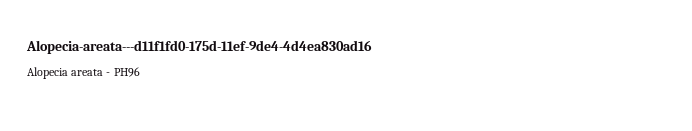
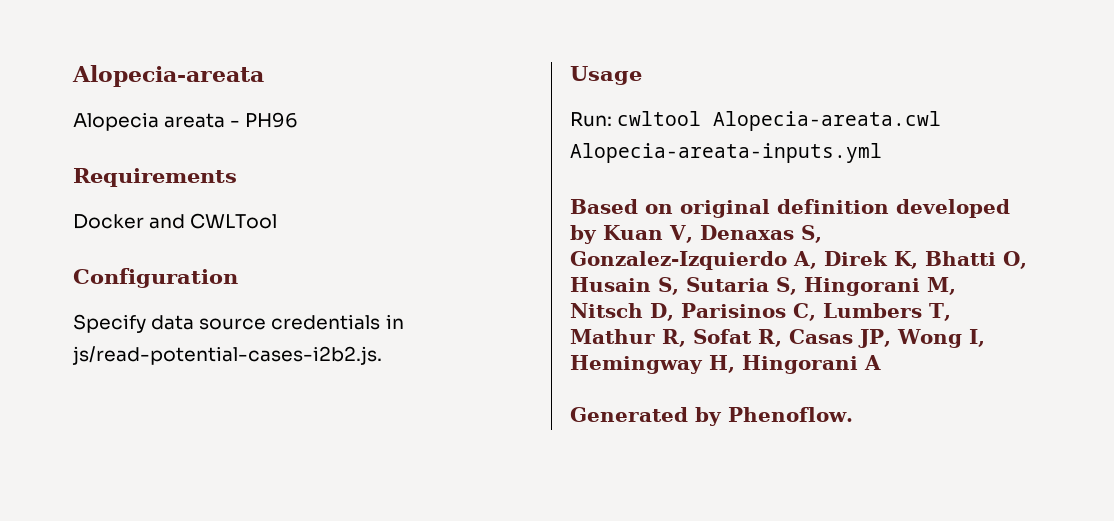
- Alopecia-areata---d11f1fd0-175d-11ef-9de4-4d4ea830ad16
+ Alopecia-areata
+ Requirements
+ Docker and CWLTool
+ Configuration
+ Specify data source credentials in js/read-potential-cases-i2b2.js.
+ Usage
+ Run: cwltool Alopecia-areata.cwl Alopecia-areata-inputs.yml
+ Based on original definition developed by Kuan V, Denaxas S, Gonzalez-Izquierdo A, Direk K, Bhatti O, Husain S, Sutaria S, Hingorani M, Nitsch D, Parisinos C, Lumbers T, Mathur R, Sofat R, Casas JP, Wong I, Hemingway H, Hingorani A
+ Generated by Phenoflow.

